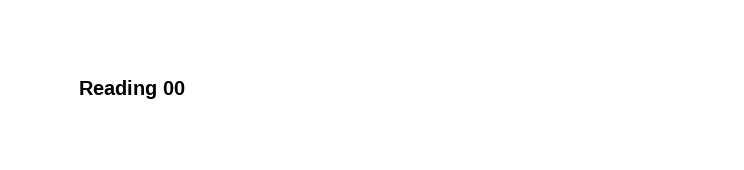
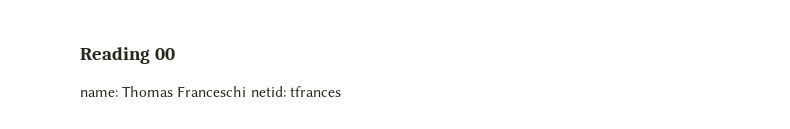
+ name: Thomas Franceschi netid: tfrances

